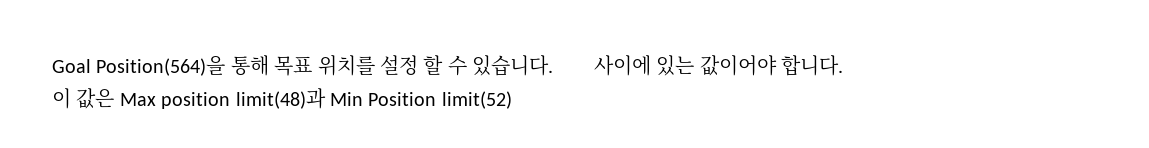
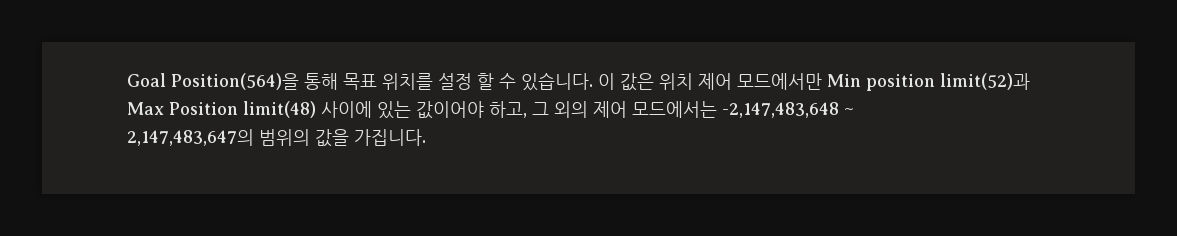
- 이 값은 Max position limit(48)과 Min Position limit(52) 사이에 있는 값이어야 합니다.
+ 이 값은 위치 제어 모드에서만 Min position limit(52)과 Max Position limit(48) 사이에 있는 값이어야 하고, 그 외의 제어 모드에서는 -2,147,483,648 ~
+ 2,147,483,647의 범위의 값을 가집니다.

